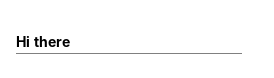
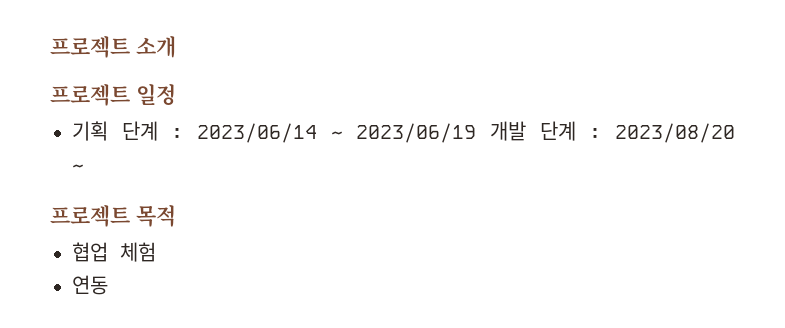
- Hi there
+ 프로젝트 소개
+ 프로젝트 일정
+ 기획 단계 : 2023/06/14 ~ 2023/06/19 개발 단계 : 2023/08/20 ~
+ 프로젝트 목적
+ 협업 체험
+ 연동

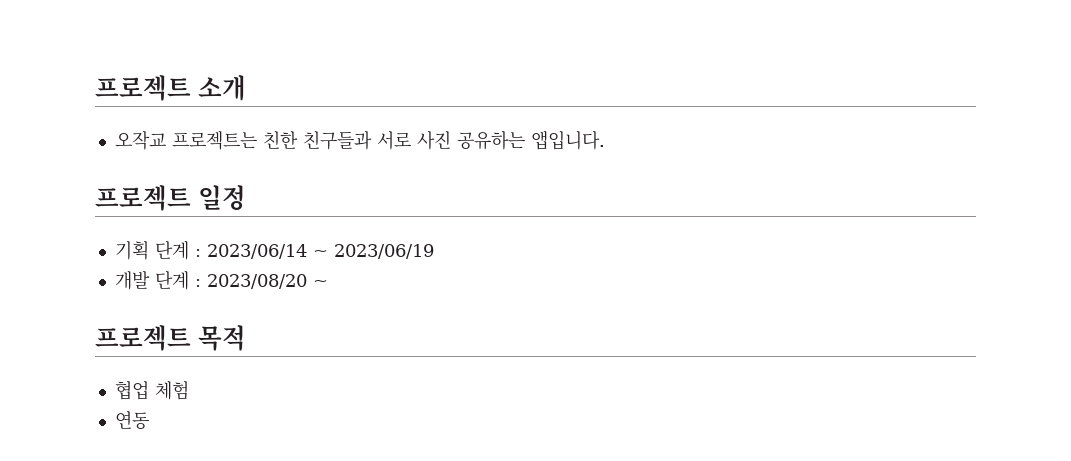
+ 오작교 프로젝트는 친한 친구들과 서로 사진 공유하는 앱입니다.
- 기획 단계 : 2023/06/14 ~ 2023/06/19 개발 단계 : 2023/08/20 ~
+ 기획 단계 : 2023/06/14 ~ 2023/06/19
+ 개발 단계 : 2023/08/20 ~

